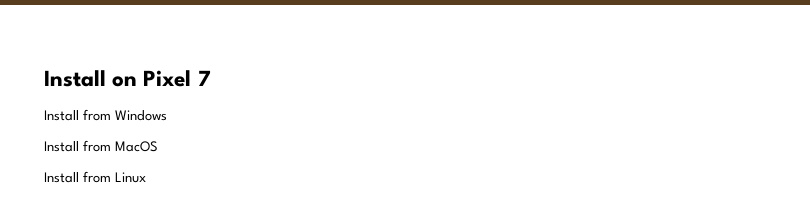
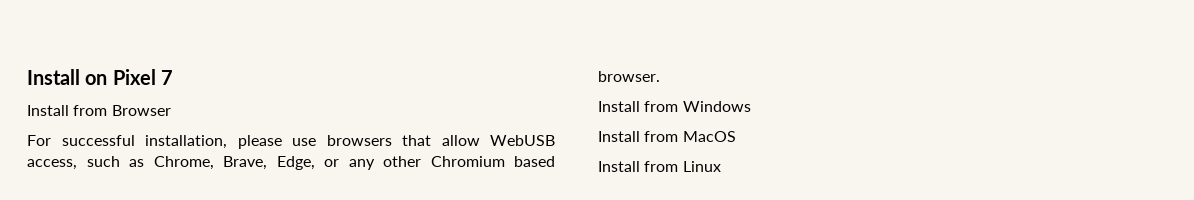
+ Install from Browser
+ For successful installation, please use browsers that allow WebUSB access, such as Chrome, Brave, Edge, or any other Chromium based browser.

